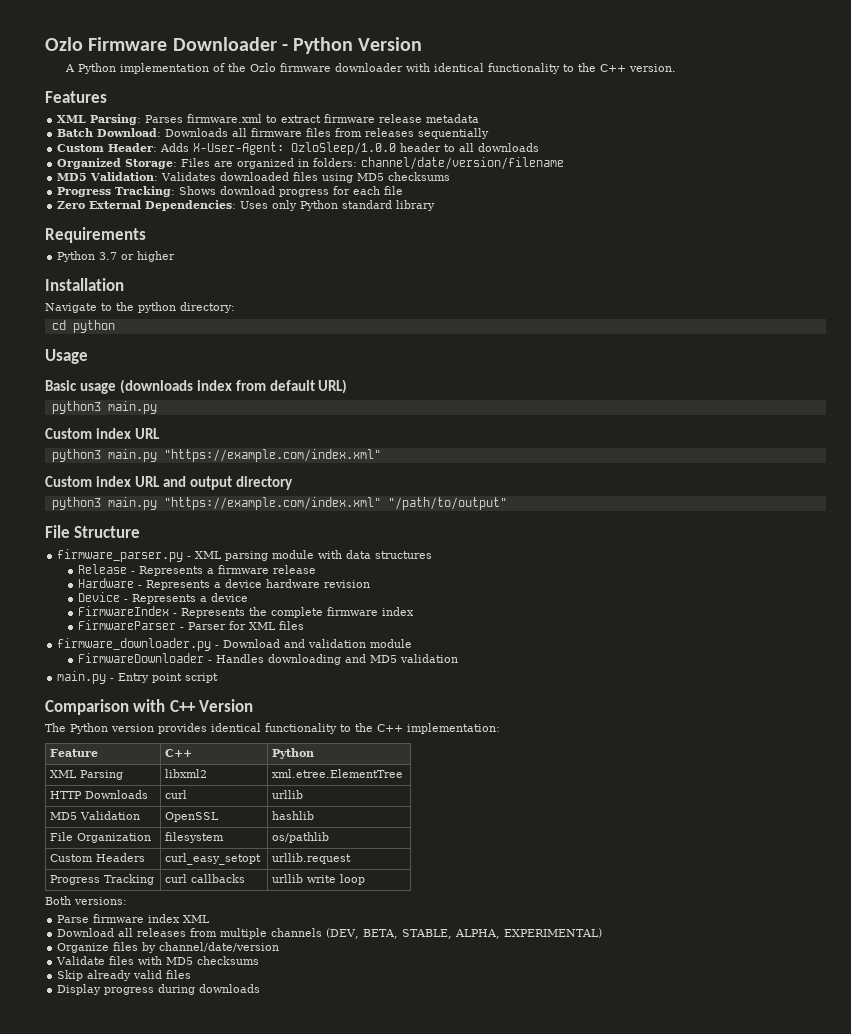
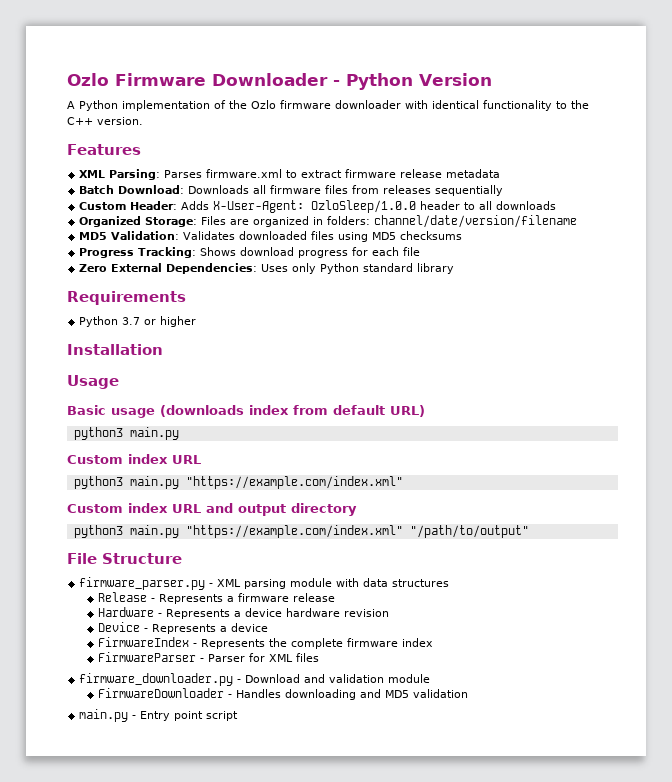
- Navigate to the python directory:
- cd python
- Comparison with C++ Version
- The Python version provides identical functionality to the C++ implementation:
- Feature | C++ | Python
- XML Parsing | libxml2 | xml.etree.ElementTree
- HTTP Downloads | curl | urllib
- MD5 Validation | OpenSSL | hashlib
- File Organization | filesystem | os/pathlib
- Custom Headers | curl_easy_setopt | urllib.request
- Progress Tracking | curl callbacks | urllib write loop
- Both versions:
- Parse firmware index XML
- Download all releases from multiple channels (DEV, BETA, STABLE, ALPHA, EXPERIMENTAL)
- Organize files by channel/date/version
- Validate files with MD5 checksums
- Skip already valid files
- Display progress during downloads

